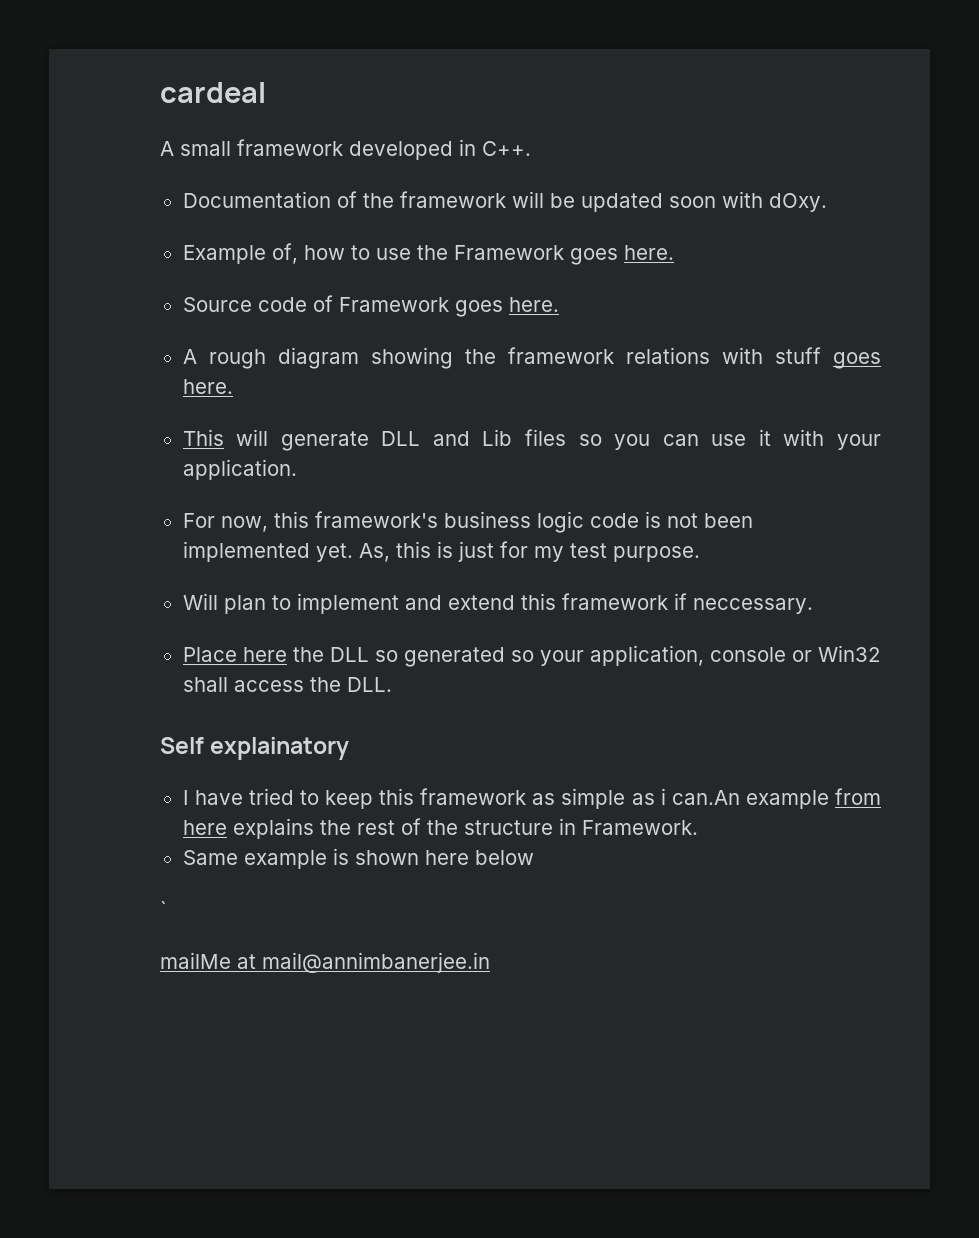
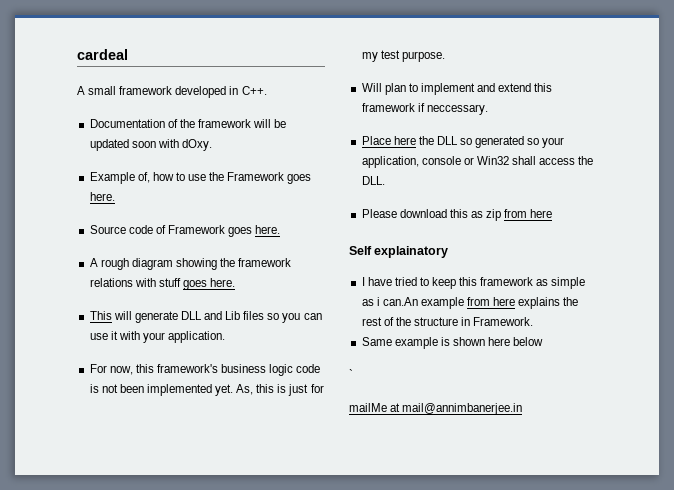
+ Please download this as zip from here

